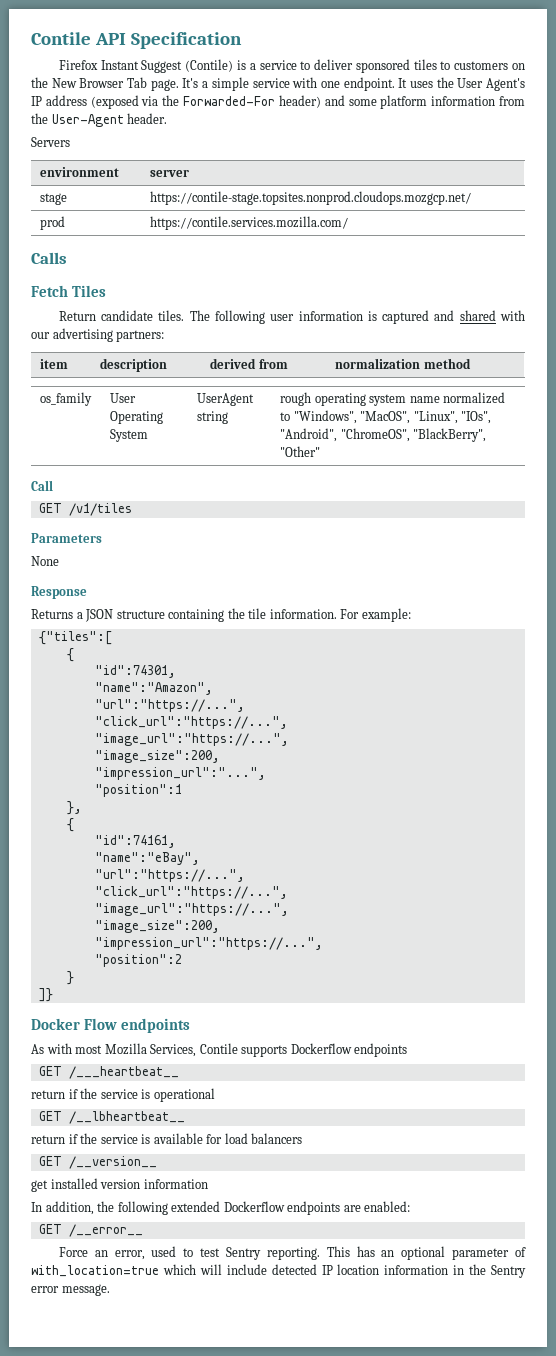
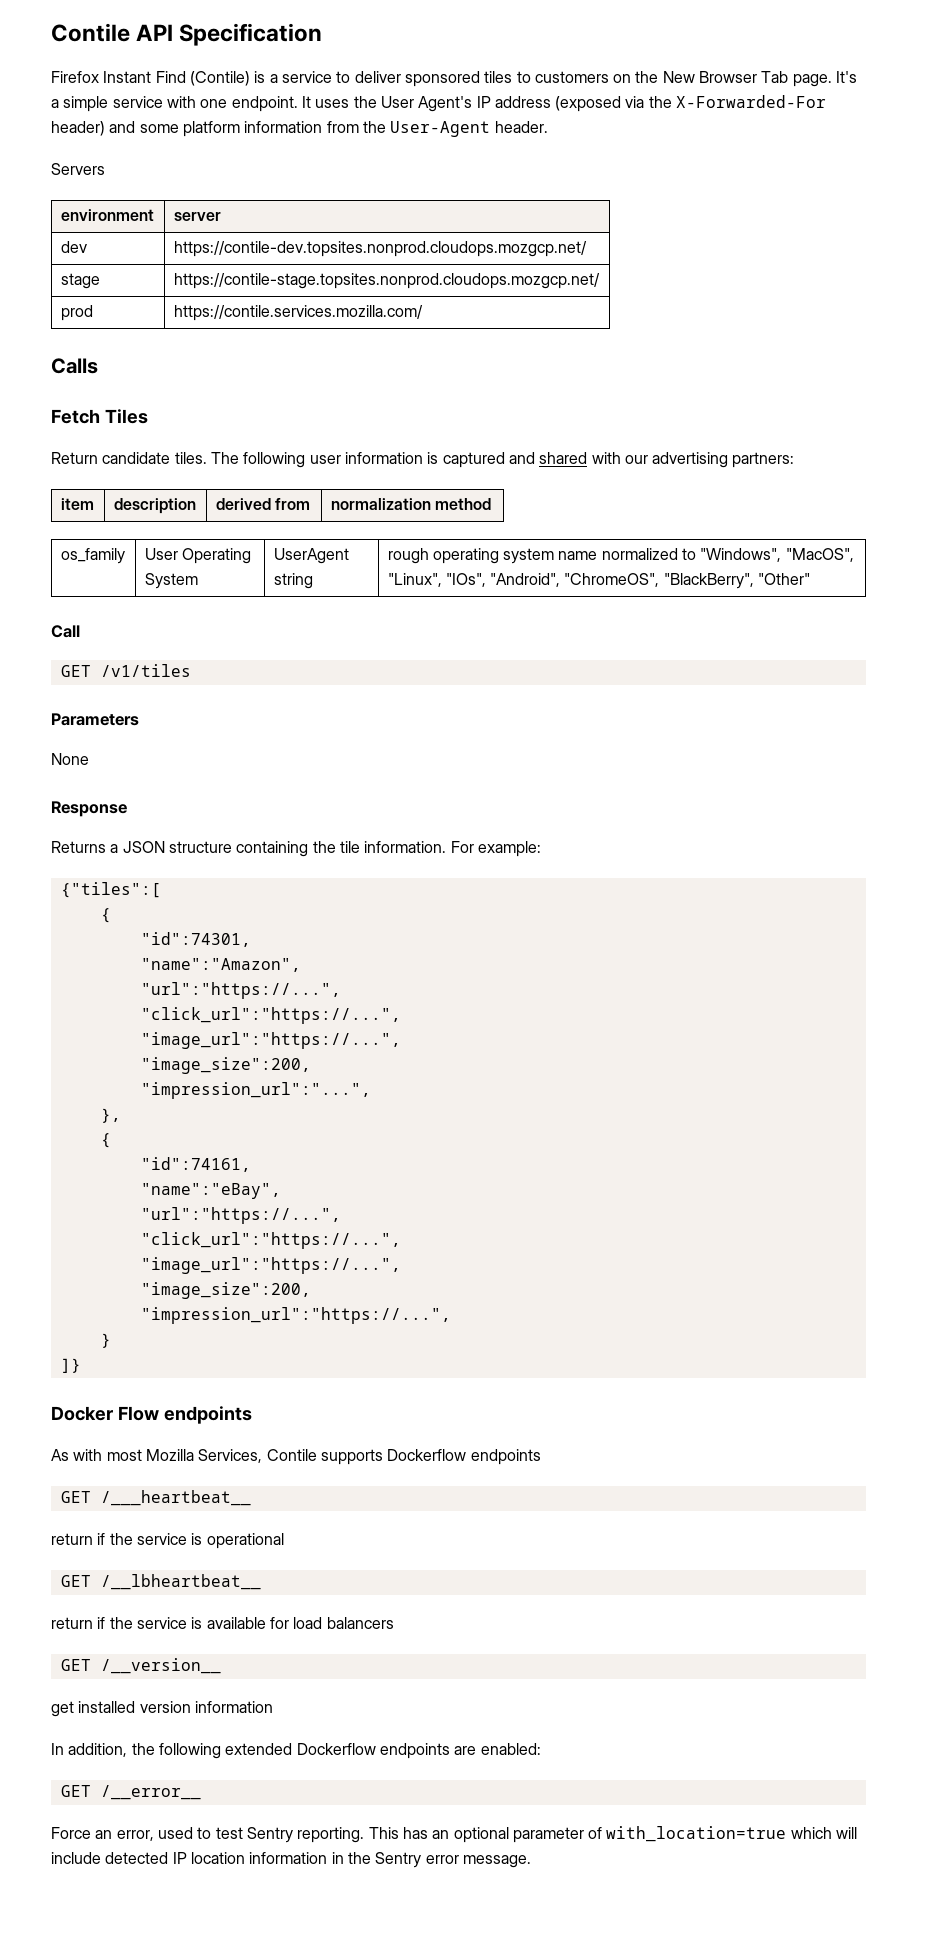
- Firefox Instant Suggest (Contile) is a service to deliver sponsored tiles to customers on the New Browser Tab page.
+ Firefox Instant Find (Contile) is a service to deliver sponsored tiles to customers on the New Browser Tab page.
- It uses the User Agent's IP address (exposed via the Forwarded-For header) and some platform information from the User-Agent header.
+ It uses the User Agent's IP address (exposed via the X-Forwarded-For header) and some platform information from the User-Agent header.
+ dev | https://contile-dev.topsites.nonprod.cloudops.mozgcp.net/
- "position":1
- "position":2

